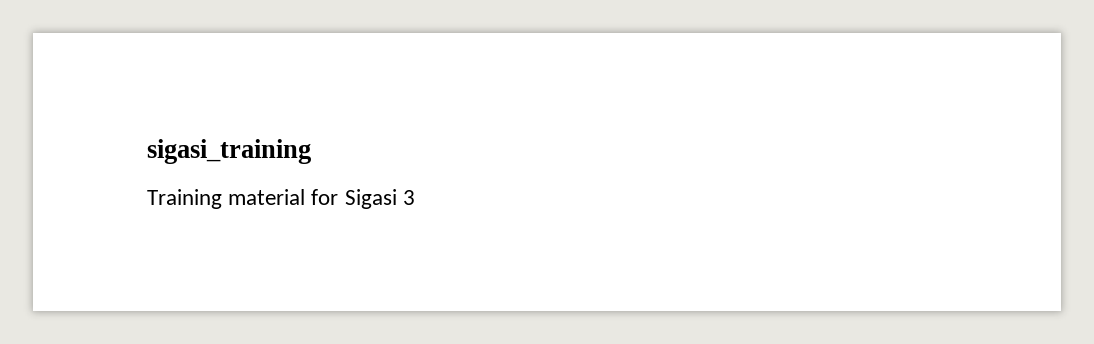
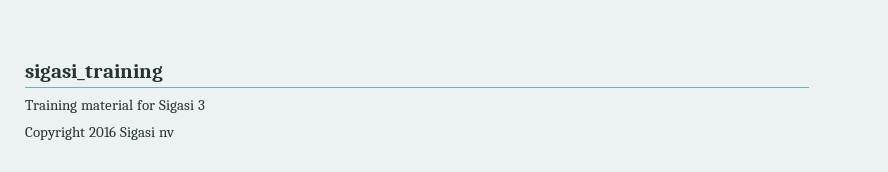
+ Copyright 2016 Sigasi nv

